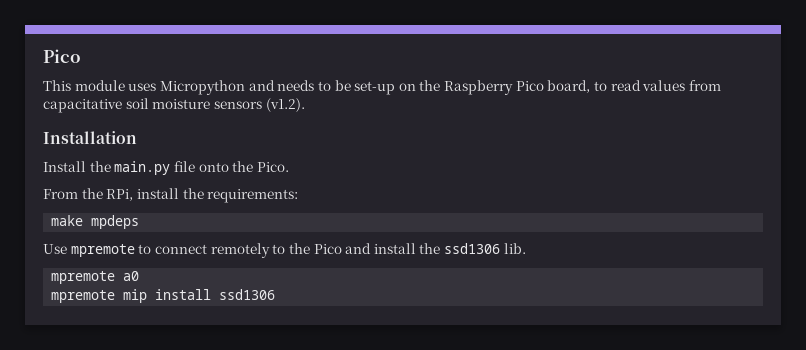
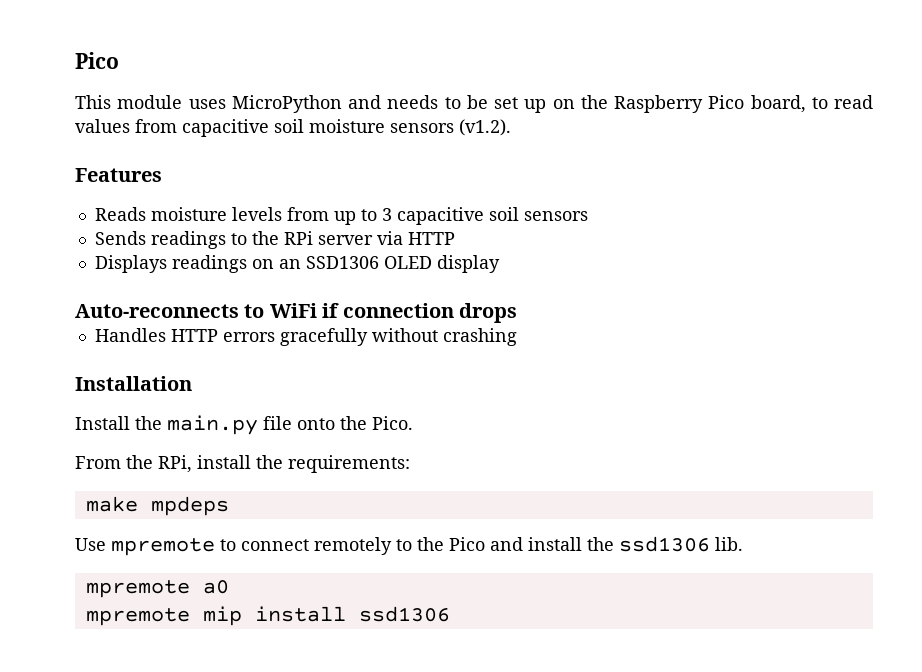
- This module uses Micropython and needs to be set-up on the Raspberry Pico board, to read values from capacitative soil moisture sensors (v1.2).
+ This module uses MicroPython and needs to be set up on the Raspberry Pico board, to read values from capacitive soil moisture sensors (v1.2).
+ Features
+ Reads moisture levels from up to 3 capacitive soil sensors
+ Sends readings to the RPi server via HTTP
+ Displays readings on an SSD1306 OLED display
+ Auto-reconnects to WiFi if connection drops
+ Handles HTTP errors gracefully without crashing

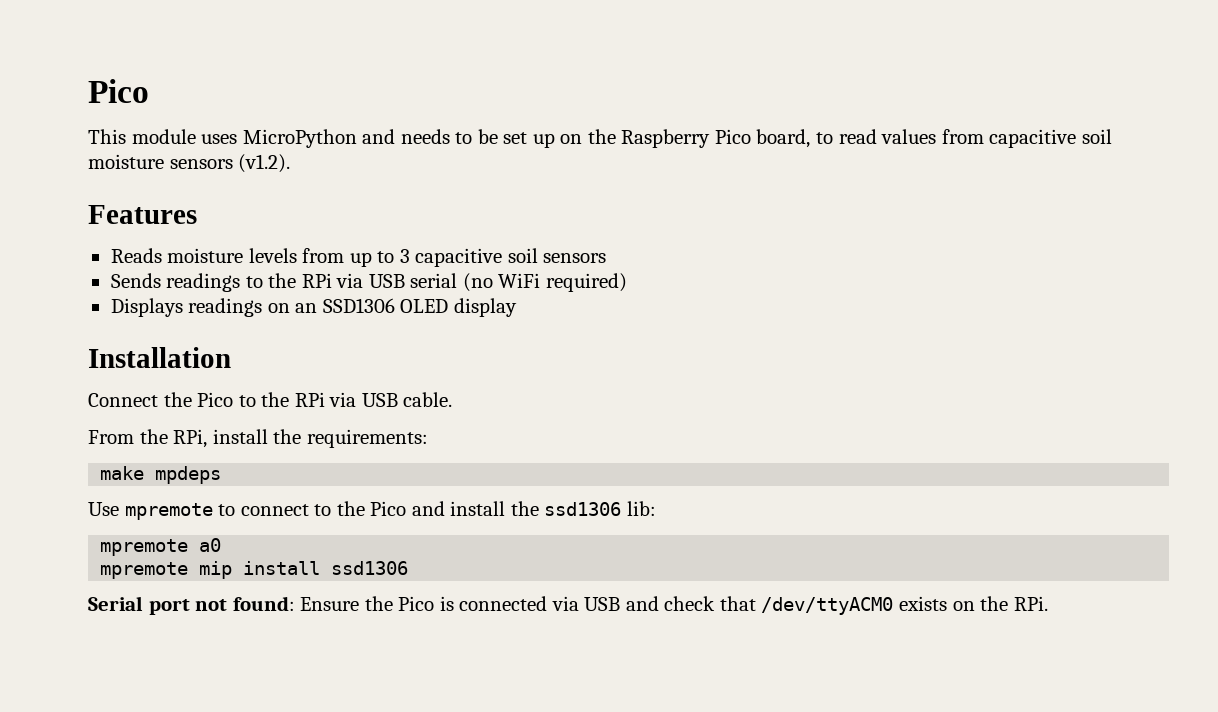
- Sends readings to the RPi server via HTTP
+ Sends readings to the RPi via USB serial (no WiFi required)
- Auto-reconnects to WiFi if connection drops
- Handles HTTP errors gracefully without crashing
  Installation
- Install the main.py file onto the Pico.
+ Connect the Pico to the RPi via USB cable.
- Use mpremote to connect remotely to the Pico and install the ssd1306 lib.
+ Use mpremote to connect to the Pico and install the ssd1306 lib:
+ Serial port not found: Ensure the Pico is connected via USB and check that /dev/ttyACM0 exists on the RPi.

